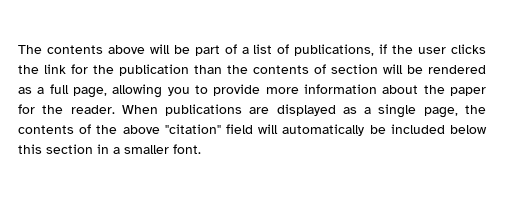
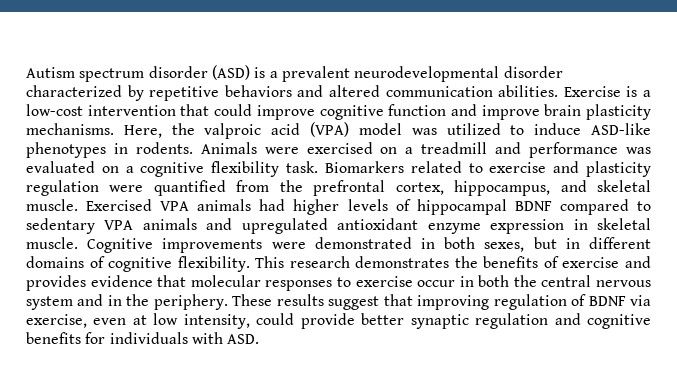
- The contents above will be part of a list of publications, if the user clicks the link for the publication than the contents of section will be rendered as a full page, allowing you to provide more information about the paper for the reader. When publications are displayed as a single page, the contents of the above "citation" field will automatically be included below this section in a smaller font.
+ Autism spectrum disorder (ASD) is a prevalent neurodevelopmental disorder characterized by repetitive behaviors and altered communication abilities. Exercise is a low-cost intervention that could improve cognitive function and improve brain plasticity mechanisms. Here, the valproic acid (VPA) model was utilized to induce ASD-like phenotypes in rodents. Animals were exercised on a treadmill and performance was evaluated on a cognitive flexibility task. Biomarkers related to exercise and plasticity regulation were quantified from the prefrontal cortex, hippocampus, and skeletal muscle. Exercised VPA animals had higher levels of hippocampal BDNF compared to sedentary VPA animals and upregulated antioxidant enzyme expression in skeletal muscle. Cognitive improvements were demonstrated in both sexes, but in different domains of cognitive flexibility. This research demonstrates the benefits of exercise and provides evidence that molecular responses to exercise occur in both the central nervous system and in the periphery. These results suggest that improving regulation of BDNF via exercise, even at low intensity, could provide better synaptic regulation and cognitive benefits for individuals with ASD.

